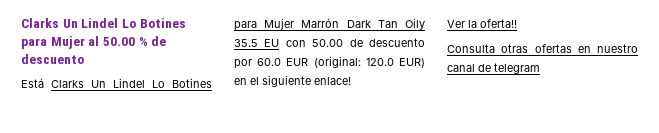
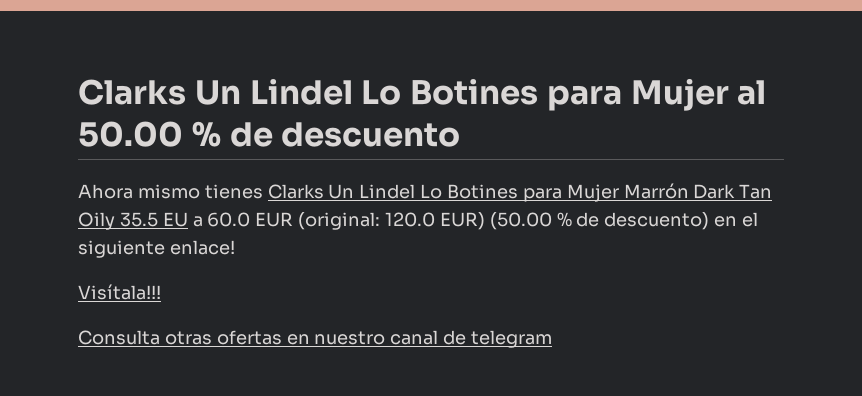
- Está Clarks Un Lindel Lo Botines para Mujer Marrón Dark Tan Oily 35.5 EU con 50.00 de descuento por 60.0 EUR (original: 120.0 EUR) en el siguiente enlace!
+ Ahora mismo tienes Clarks Un Lindel Lo Botines para Mujer Marrón Dark Tan Oily 35.5 EU a 60.0 EUR (original: 120.0 EUR) (50.00 % de descuento) en el siguiente enlace!
- Ver la oferta!!
+ Visítala!!!

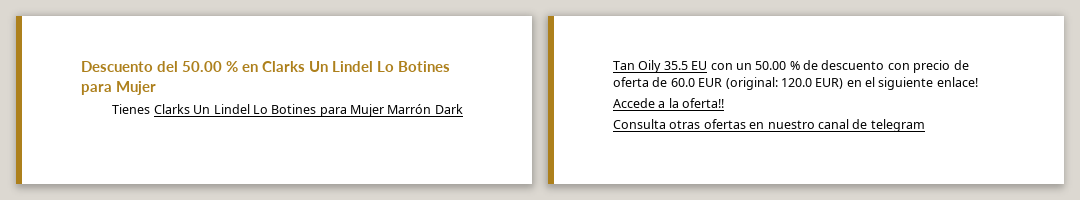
- Clarks Un Lindel Lo Botines para Mujer al 50.00 % de descuento
- Ahora mismo tienes Clarks Un Lindel Lo Botines para Mujer Marrón Dark Tan Oily 35.5 EU a 60.0 EUR (original: 120.0 EUR) (50.00 % de descuento) en el siguiente enlace!
+ Descuento del 50.00 % en Clarks Un Lindel Lo Botines para Mujer
+ Tienes Clarks Un Lindel Lo Botines para Mujer Marrón Dark Tan Oily 35.5 EU con un 50.00 % de descuento con precio de oferta de 60.0 EUR (original: 120.0 EUR) en el siguiente enlace!
- Visítala!!!
+ Accede a la oferta!!

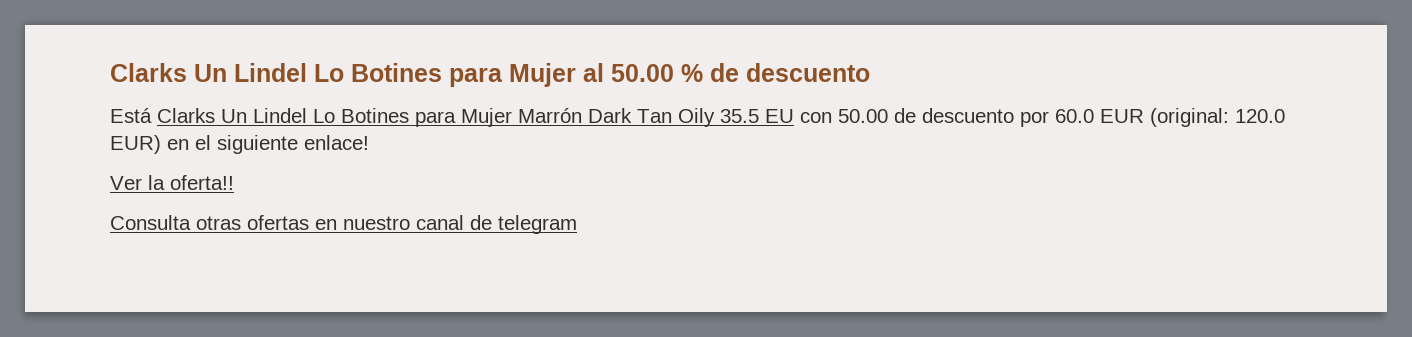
- Descuento del 50.00 % en Clarks Un Lindel Lo Botines para Mujer
- Tienes Clarks Un Lindel Lo Botines para Mujer Marrón Dark Tan Oily 35.5 EU con un 50.00 % de descuento con precio de oferta de 60.0 EUR (original: 120.0 EUR) en el siguiente enlace!
+ Clarks Un Lindel Lo Botines para Mujer al 50.00 % de descuento
+ Está Clarks Un Lindel Lo Botines para Mujer Marrón Dark Tan Oily 35.5 EU con 50.00 de descuento por 60.0 EUR (original: 120.0 EUR) en el siguiente enlace!
- Accede a la oferta!!
+ Ver la oferta!!

